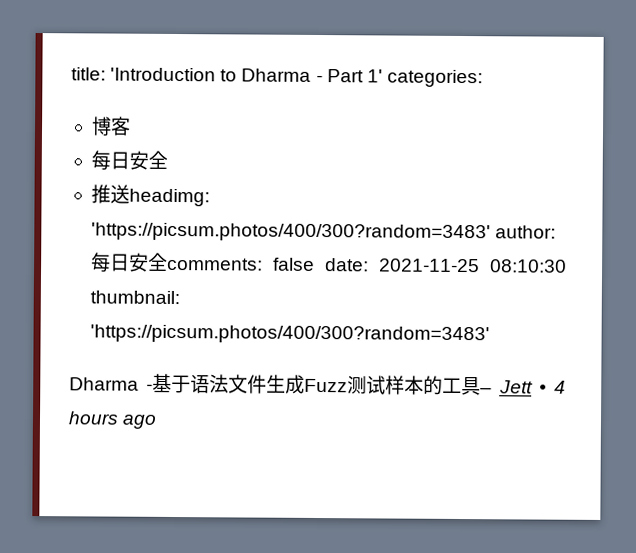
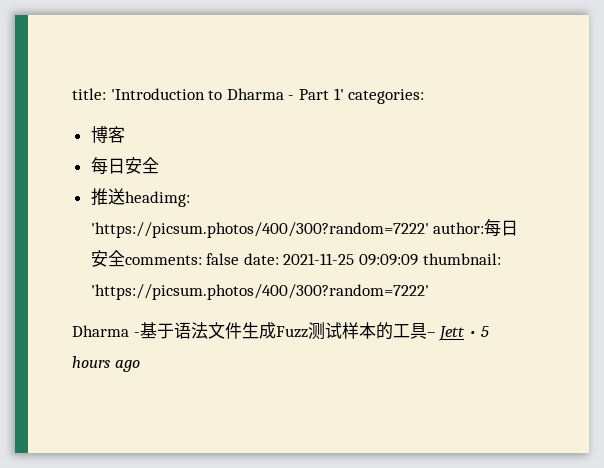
- 推送headimg: 'https://picsum.photos/400/300?random=3483' author:每日安全comments: false date: 2021-11-25 08:10:30 thumbnail: 'https://picsum.photos/400/300?random=3483'
+ 推送headimg: 'https://picsum.photos/400/300?random=7222' author:每日安全comments: false date: 2021-11-25 09:09:09 thumbnail: 'https://picsum.photos/400/300?random=7222'
- Dharma -基于语法文件生成Fuzz测试样本的工具– Jett • 4 hours ago
+ Dharma -基于语法文件生成Fuzz测试样本的工具– Jett • 5 hours ago

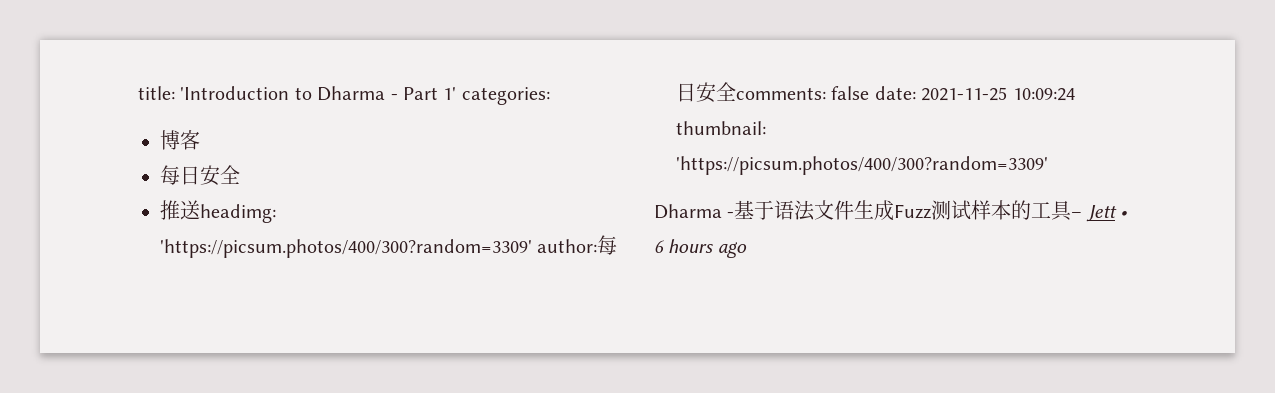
- 推送headimg: 'https://picsum.photos/400/300?random=7222' author:每日安全comments: false date: 2021-11-25 09:09:09 thumbnail: 'https://picsum.photos/400/300?random=7222'
+ 推送headimg: 'https://picsum.photos/400/300?random=3309' author:每日安全comments: false date: 2021-11-25 10:09:24 thumbnail: 'https://picsum.photos/400/300?random=3309'
- Dharma -基于语法文件生成Fuzz测试样本的工具– Jett • 5 hours ago
+ Dharma -基于语法文件生成Fuzz测试样本的工具– Jett • 6 hours ago

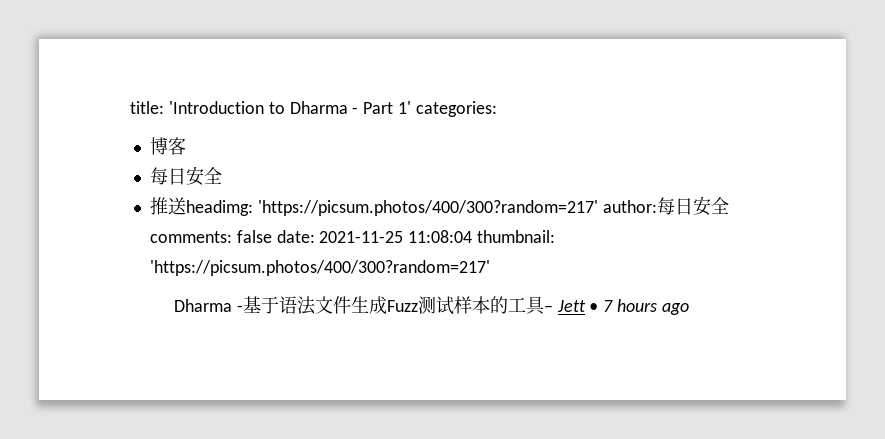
- 推送headimg: 'https://picsum.photos/400/300?random=3309' author:每日安全comments: false date: 2021-11-25 10:09:24 thumbnail: 'https://picsum.photos/400/300?random=3309'
+ 推送headimg: 'https://picsum.photos/400/300?random=217' author:每日安全comments: false date: 2021-11-25 11:08:04 thumbnail: 'https://picsum.photos/400/300?random=217'
- Dharma -基于语法文件生成Fuzz测试样本的工具– Jett • 6 hours ago
+ Dharma -基于语法文件生成Fuzz测试样本的工具– Jett • 7 hours ago

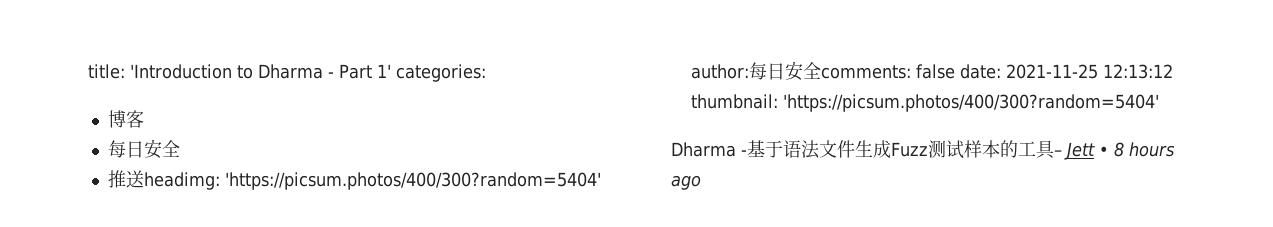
- 推送headimg: 'https://picsum.photos/400/300?random=217' author:每日安全comments: false date: 2021-11-25 11:08:04 thumbnail: 'https://picsum.photos/400/300?random=217'
+ 推送headimg: 'https://picsum.photos/400/300?random=5404' author:每日安全comments: false date: 2021-11-25 12:13:12 thumbnail: 'https://picsum.photos/400/300?random=5404'
- Dharma -基于语法文件生成Fuzz测试样本的工具– Jett • 7 hours ago
+ Dharma -基于语法文件生成Fuzz测试样本的工具– Jett • 8 hours ago

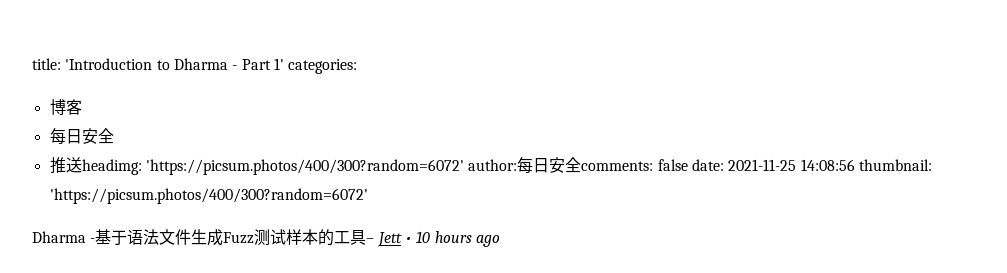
- 推送headimg: 'https://picsum.photos/400/300?random=5404' author:每日安全comments: false date: 2021-11-25 12:13:12 thumbnail: 'https://picsum.photos/400/300?random=5404'
+ 推送headimg: 'https://picsum.photos/400/300?random=6072' author:每日安全comments: false date: 2021-11-25 14:08:56 thumbnail: 'https://picsum.photos/400/300?random=6072'
- Dharma -基于语法文件生成Fuzz测试样本的工具– Jett • 8 hours ago
+ Dharma -基于语法文件生成Fuzz测试样本的工具– Jett • 10 hours ago

